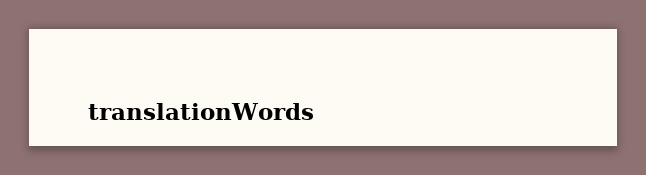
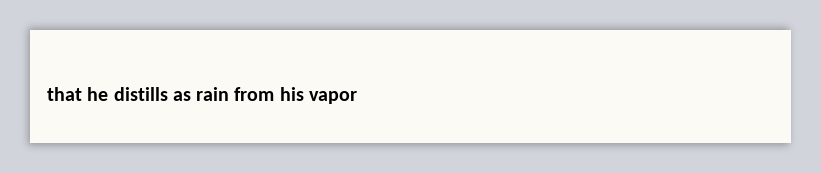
- translationWords
+ that he distills as rain from his vapor

